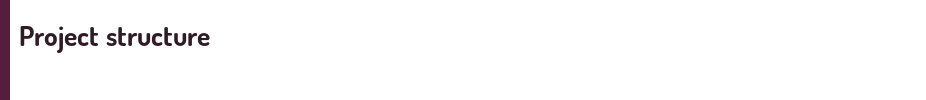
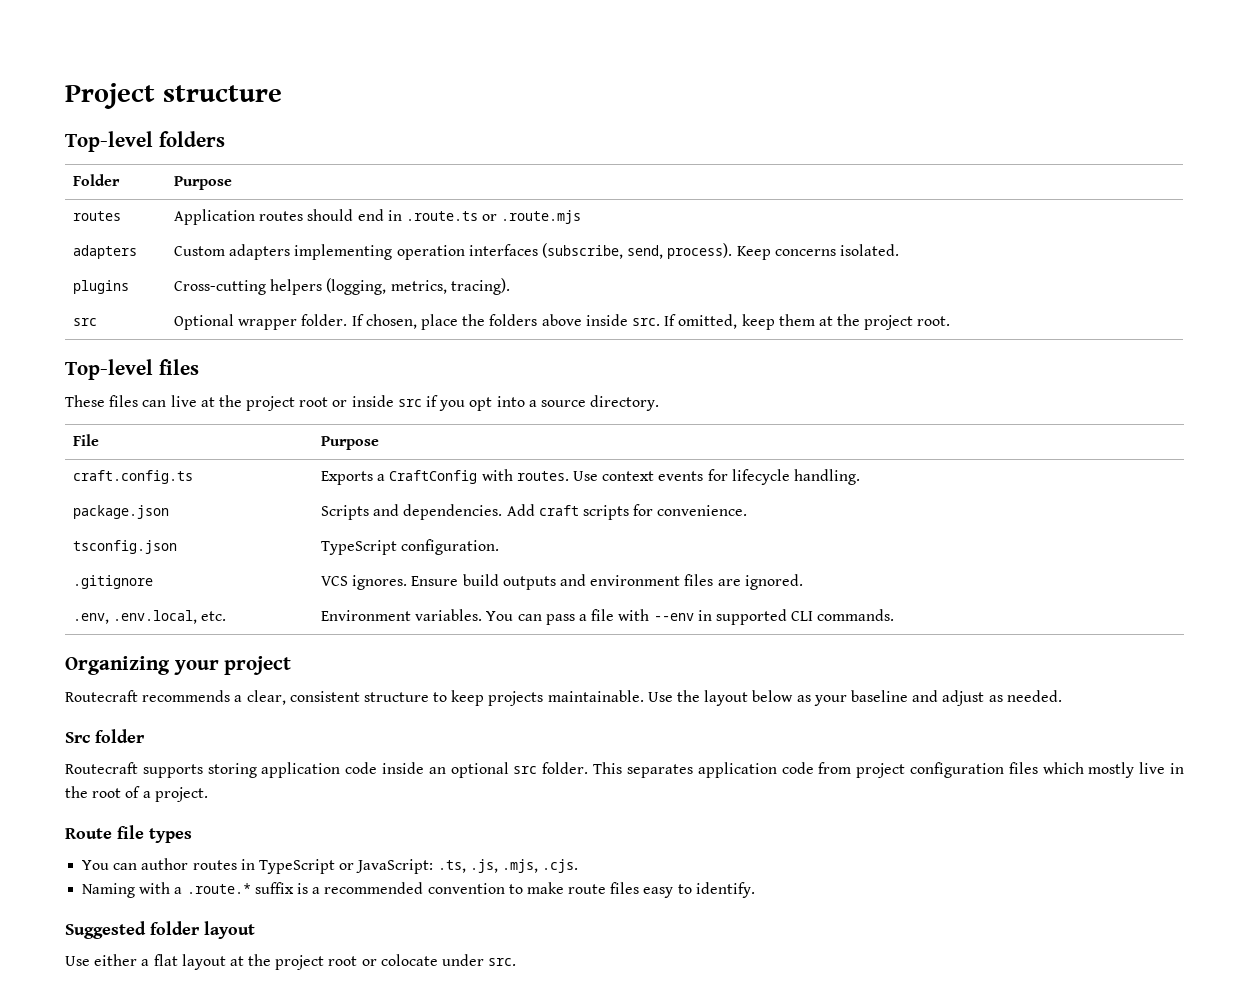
+ Top-level folders
+ Folder | Purpose
+ routes | Application routes should end in .route.ts or .route.mjs
+ adapters | Custom adapters implementing operation interfaces (subscribe, send, process). Keep concerns isolated.
+ plugins | Cross‑cutting helpers (logging, metrics, tracing).
+ src | Optional wrapper folder. If chosen, place the folders above inside src. If omitted, keep them at the project root.
+ Top-level files
+ These files can live at the project root or inside src if you opt into a source directory.
+ File | Purpose
+ craft.config.ts | Exports a CraftConfig with routes. Use context events for lifecycle handling.
+ package.json | Scripts and dependencies. Add craft scripts for convenience.
+ tsconfig.json | TypeScript configuration.
+ .gitignore | VCS ignores. Ensure build outputs and environment files are ignored.
+ .env, .env.local, etc. | Environment variables. You can pass a file with --env in supported CLI commands.
+ Organizing your project
+ Routecraft recommends a clear, consistent structure to keep projects maintainable. Use the layout below as your baseline and adjust as needed.
+ Src folder
+ Routecraft supports storing application code inside an optional src folder. This separates application code from project configuration files which mostly live in the root of a project.
+ Route file types
+ You can author routes in TypeScript or JavaScript: .ts, .js, .mjs, .cjs.
+ Naming with a .route.* suffix is a recommended convention to make route files easy to identify.
+ Suggested folder layout
+ Use either a flat layout at the project root or colocate under src.

